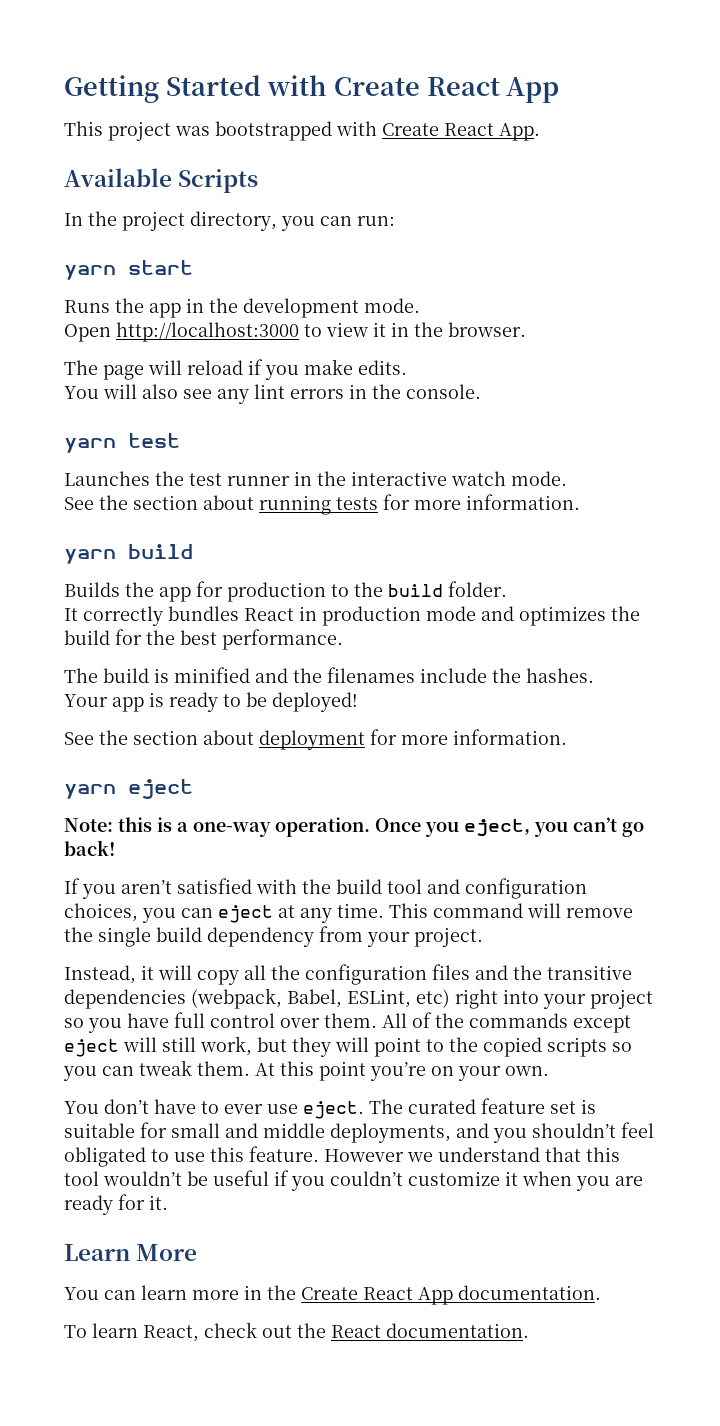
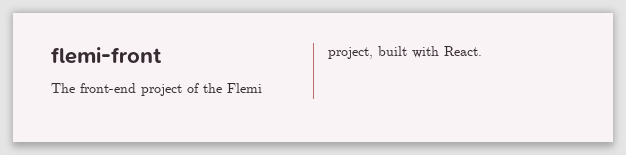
- Getting Started with Create React App
- This project was bootstrapped with Create React App.
- Available Scripts
- In the project directory, you can run:
- yarn start
- Runs the app in the development mode.
- Open http://localhost:3000 to view it in the browser.
- The page will reload if you make edits.
- You will also see any lint errors in the console.
- yarn test
- Launches the test runner in the interactive watch mode.
- See the section about running tests for more information.
- yarn build
- Builds the app for production to the build folder.
- It correctly bundles React in production mode and optimizes the build for the best performance.
- The build is minified and the filenames include the hashes.
- Your app is ready to be deployed!
- See the section about deployment for more information.
- yarn eject
- Note: this is a one-way operation. Once you eject, you can’t go back!
- If you aren’t satisfied with the build tool and configuration choices, you can eject at any time. This command will remove the single build dependency from your project.
- Instead, it will copy all the configuration files and the transitive dependencies (webpack, Babel, ESLint, etc) right into your project so you have full control over them. All of the commands except eject will still work, but they will point to the copied scripts so you can tweak them. At this point you’re on your own.
- You don’t have to ever use eject. The curated feature set is suitable for small and middle deployments, and you shouldn’t feel obligated to use this feature. However we understand that this tool wouldn’t be useful if you couldn’t customize it when you are ready for it.
- Learn More
- You can learn more in the Create React App documentation.
- To learn React, check out the React documentation.
+ flemi-front
+ The front-end project of the Flemi project, built with React.

